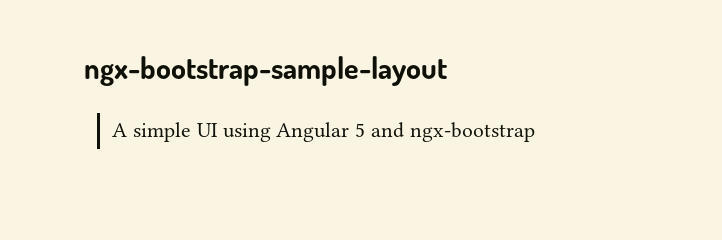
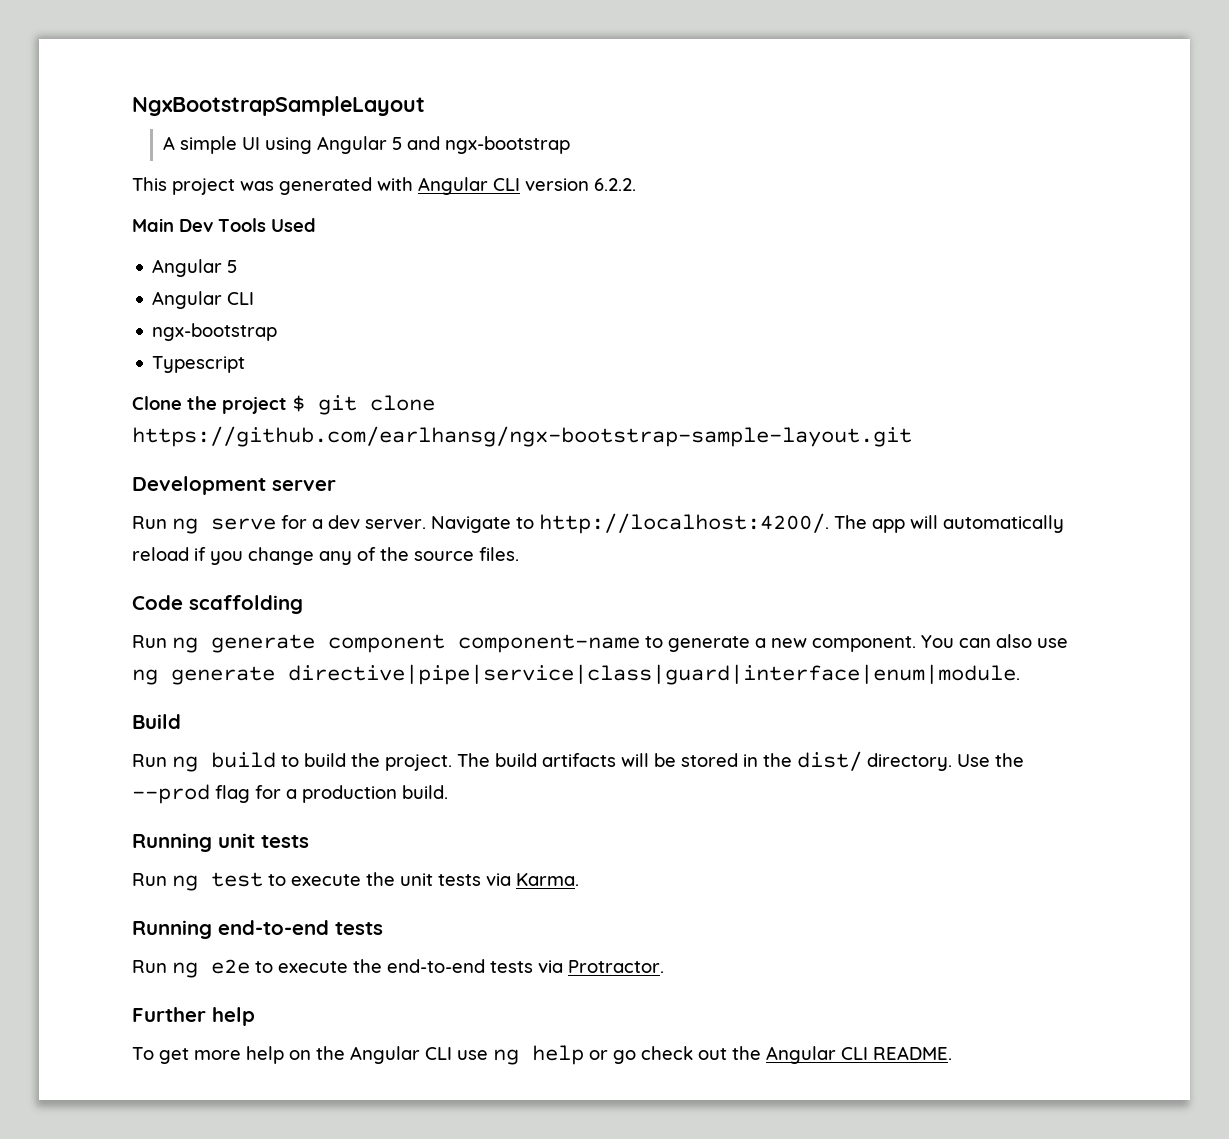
- ngx-bootstrap-sample-layout
+ NgxBootstrapSampleLayout
+ This project was generated with Angular CLI version 6.2.2.
+ Main Dev Tools Used
+ Angular 5
+ Angular CLI
+ ngx-bootstrap
+ Typescript
+ Clone the project $ git clone https://github.com/earlhansg/ngx-bootstrap-sample-layout.git
+ Development server
+ Run ng serve for a dev server. Navigate to http://localhost:4200/. The app will automatically reload if you change any of the source files.
+ Code scaffolding
+ Run ng generate component component-name to generate a new component. You can also use ng generate directive|pipe|service|class|guard|interface|enum|module.
+ Build
+ Run ng build to build the project. The build artifacts will be stored in the dist/ directory. Use the --prod flag for a production build.
+ Running unit tests
+ Run ng test to execute the unit tests via Karma.
+ Running end-to-end tests
+ Run ng e2e to execute the end-to-end tests via Protractor.
+ Further help
+ To get more help on the Angular CLI use ng help or go check out the Angular CLI README.

